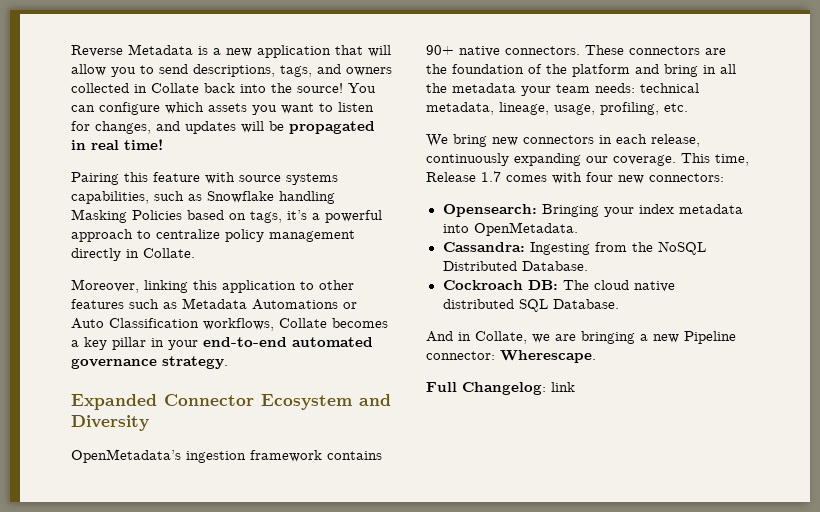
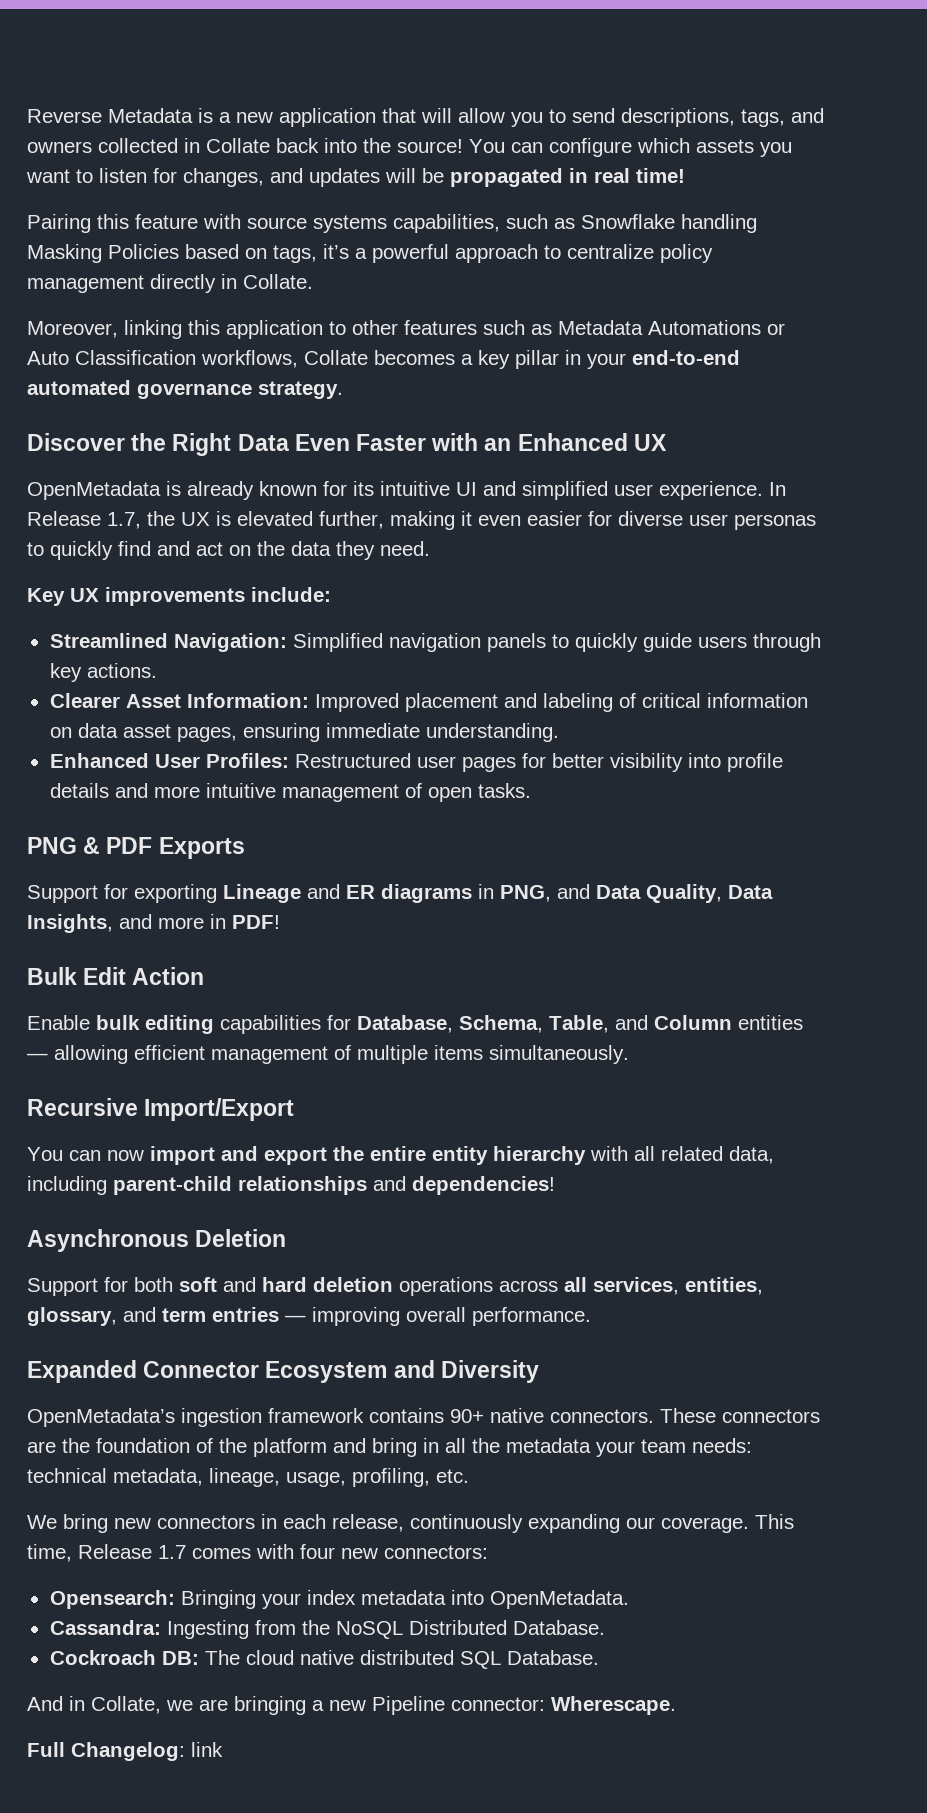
+ Discover the Right Data Even Faster with an Enhanced UX
+ OpenMetadata is already known for its intuitive UI and simplified user experience. In Release 1.7, the UX is elevated further, making it even easier for diverse user personas to quickly find and act on the data they need.
+ Key UX improvements include:
+ Streamlined Navigation: Simplified navigation panels to quickly guide users through key actions.
+ Clearer Asset Information: Improved placement and labeling of critical information on data asset pages, ensuring immediate understanding.
+ Enhanced User Profiles: Restructured user pages for better visibility into profile details and more intuitive management of open tasks.
+ PNG & PDF Exports
+ Support for exporting Lineage and ER diagrams in PNG, and Data Quality, Data Insights, and more in PDF!
+ Bulk Edit Action
+ Enable bulk editing capabilities for Database, Schema, Table, and Column entities — allowing efficient management of multiple items simultaneously.
+ Recursive Import/Export
+ You can now import and export the entire entity hierarchy with all related data, including parent-child relationships and dependencies!
+ Asynchronous Deletion
+ Support for both soft and hard deletion operations across all services, entities, glossary, and term entries — improving overall performance.

